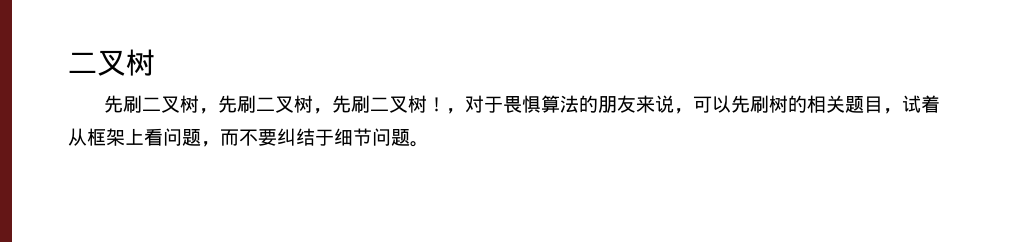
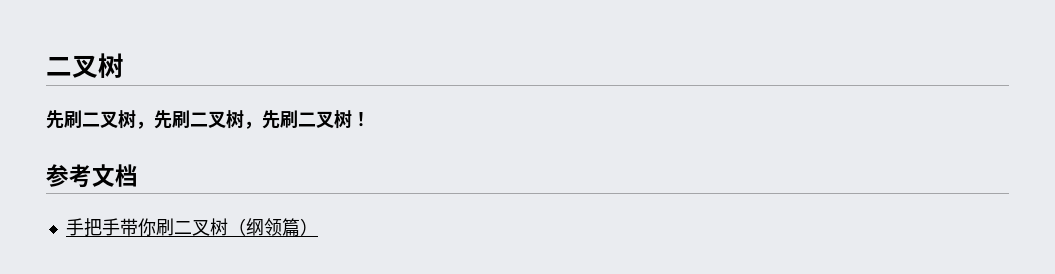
- 先刷二叉树，先刷二叉树，先刷二叉树！，对于畏惧算法的朋友来说，可以先刷树的相关题目，试着从框架上看问题，而不要纠结于细节问题。
+ 先刷二叉树，先刷二叉树，先刷二叉树！
+ 参考文档
+ 手把手带你刷二叉树（纲领篇）

